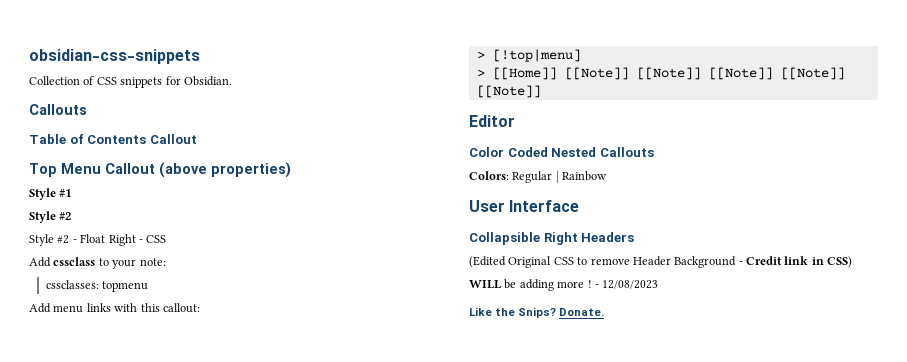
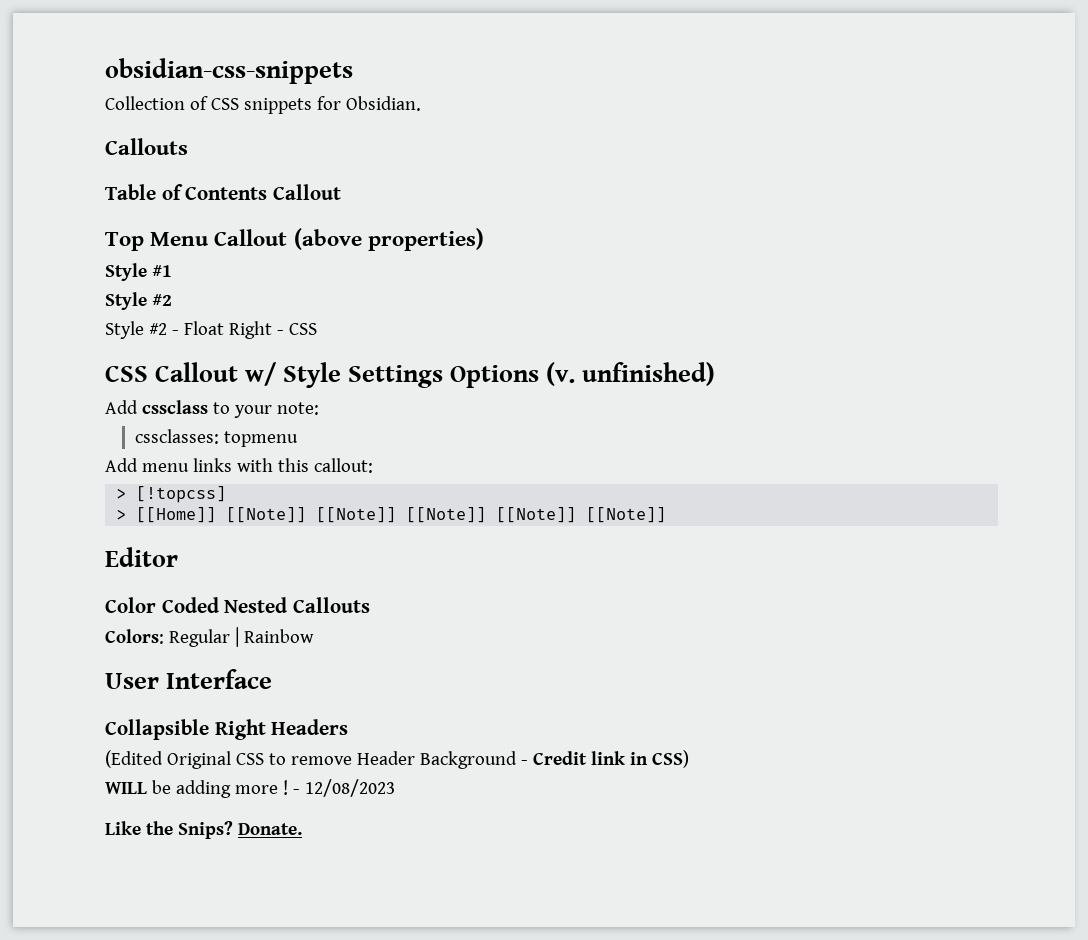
+ CSS Callout w/ Style Settings Options (v. unfinished)
- > [!top|menu]
+ > [!topcss]

